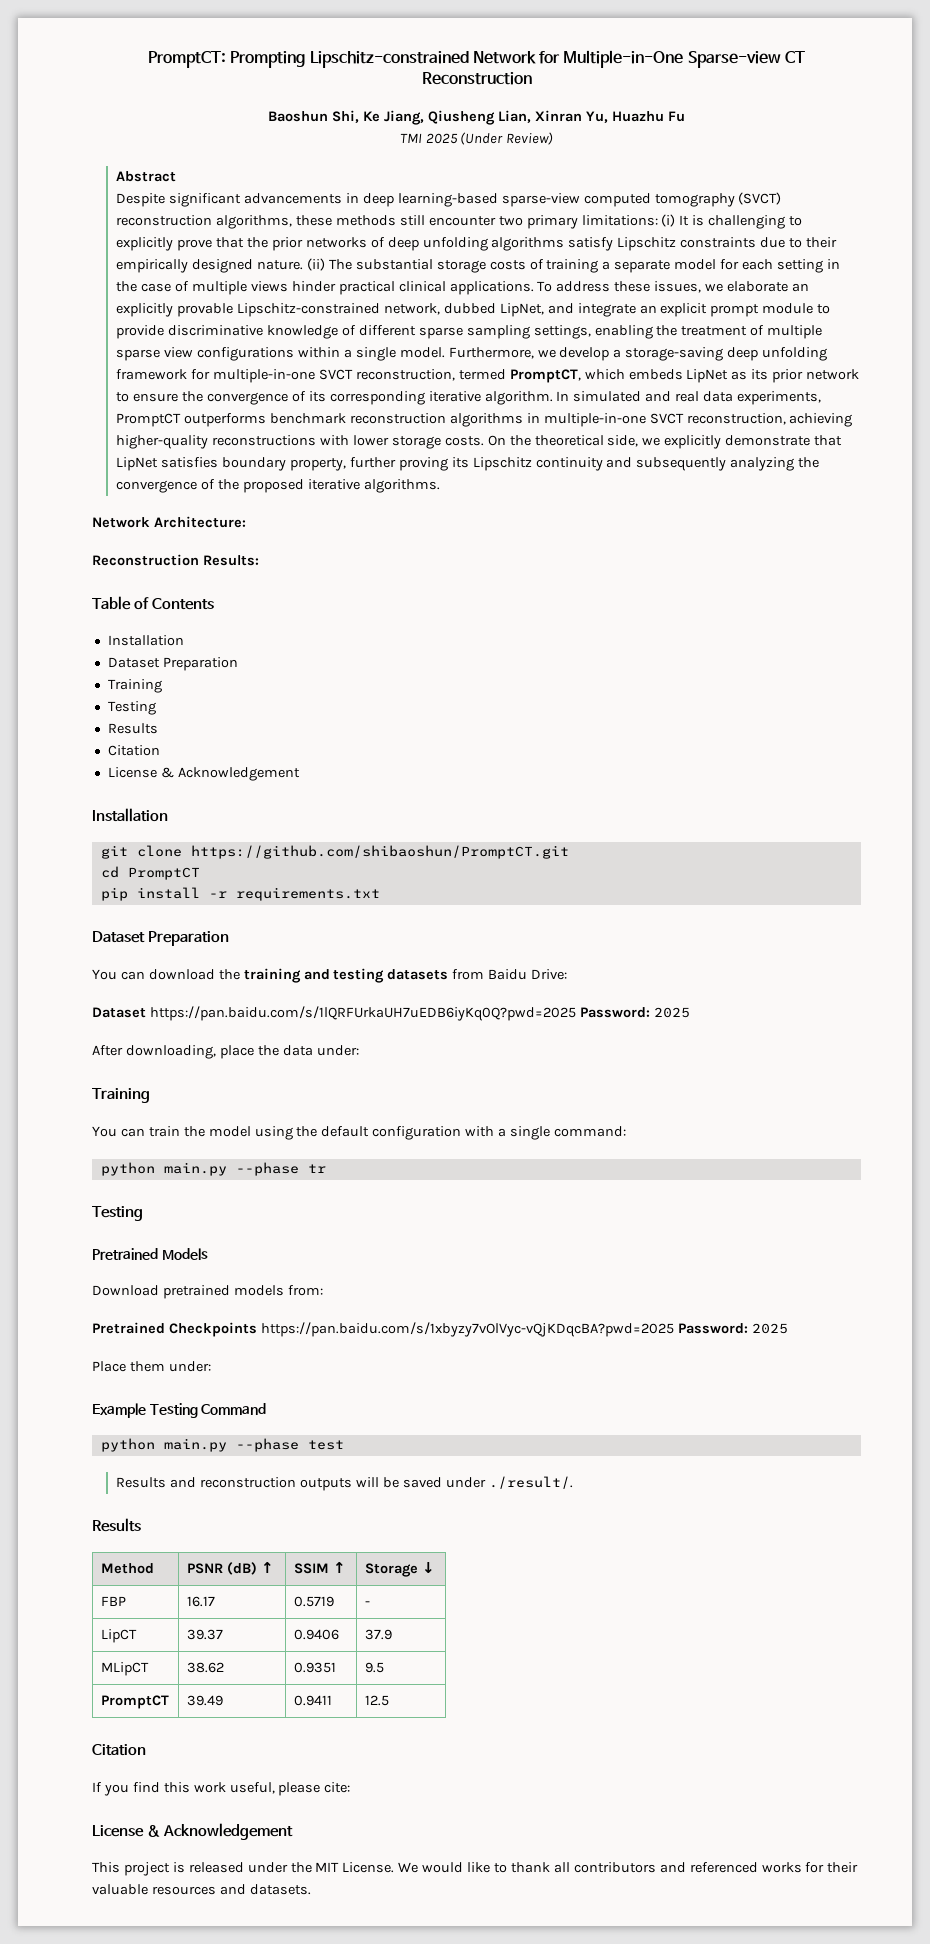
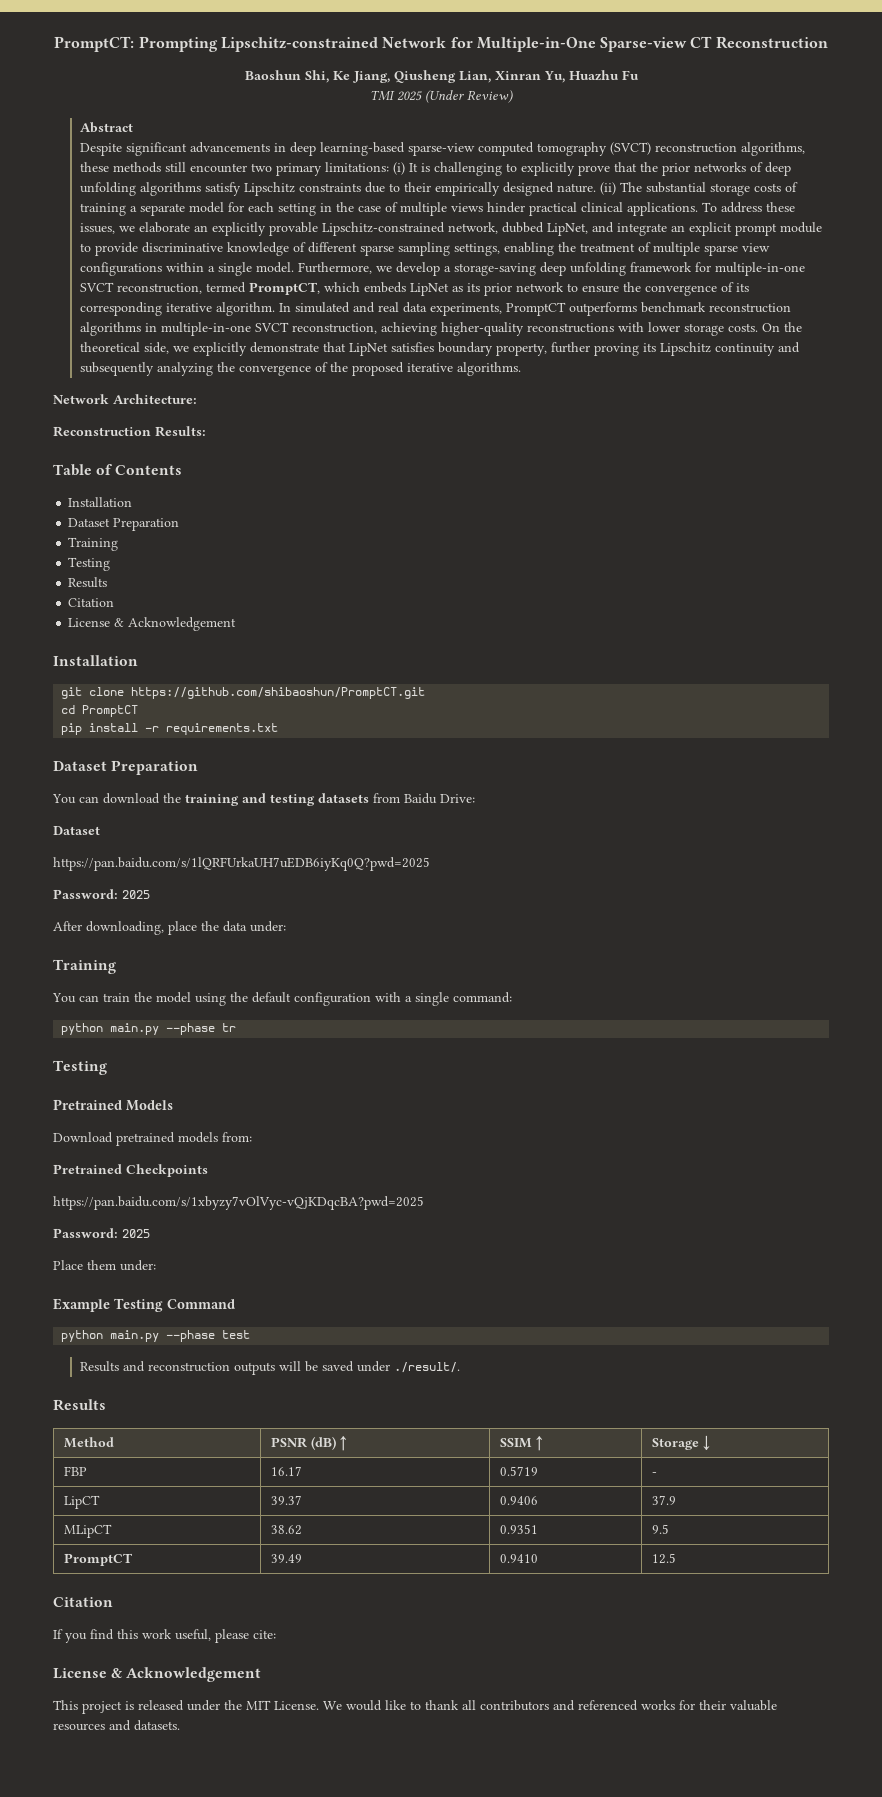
  You can download the training and testing datasets from Baidu Drive:
- Dataset https://pan.baidu.com/s/1lQRFUrkaUH7uEDB6iyKq0Q?pwd=2025 Password: 2025
+ Dataset
+ https://pan.baidu.com/s/1lQRFUrkaUH7uEDB6iyKq0Q?pwd=2025
+ Password: 2025
- Pretrained Checkpoints https://pan.baidu.com/s/1xbyzy7vOlVyc-vQjKDqcBA?pwd=2025 Password: 2025
+ Pretrained Checkpoints
+ https://pan.baidu.com/s/1xbyzy7vOlVyc-vQjKDqcBA?pwd=2025
+ Password: 2025
- PromptCT | 39.49 | 0.9411 | 12.5
+ PromptCT | 39.49 | 0.9410 | 12.5

